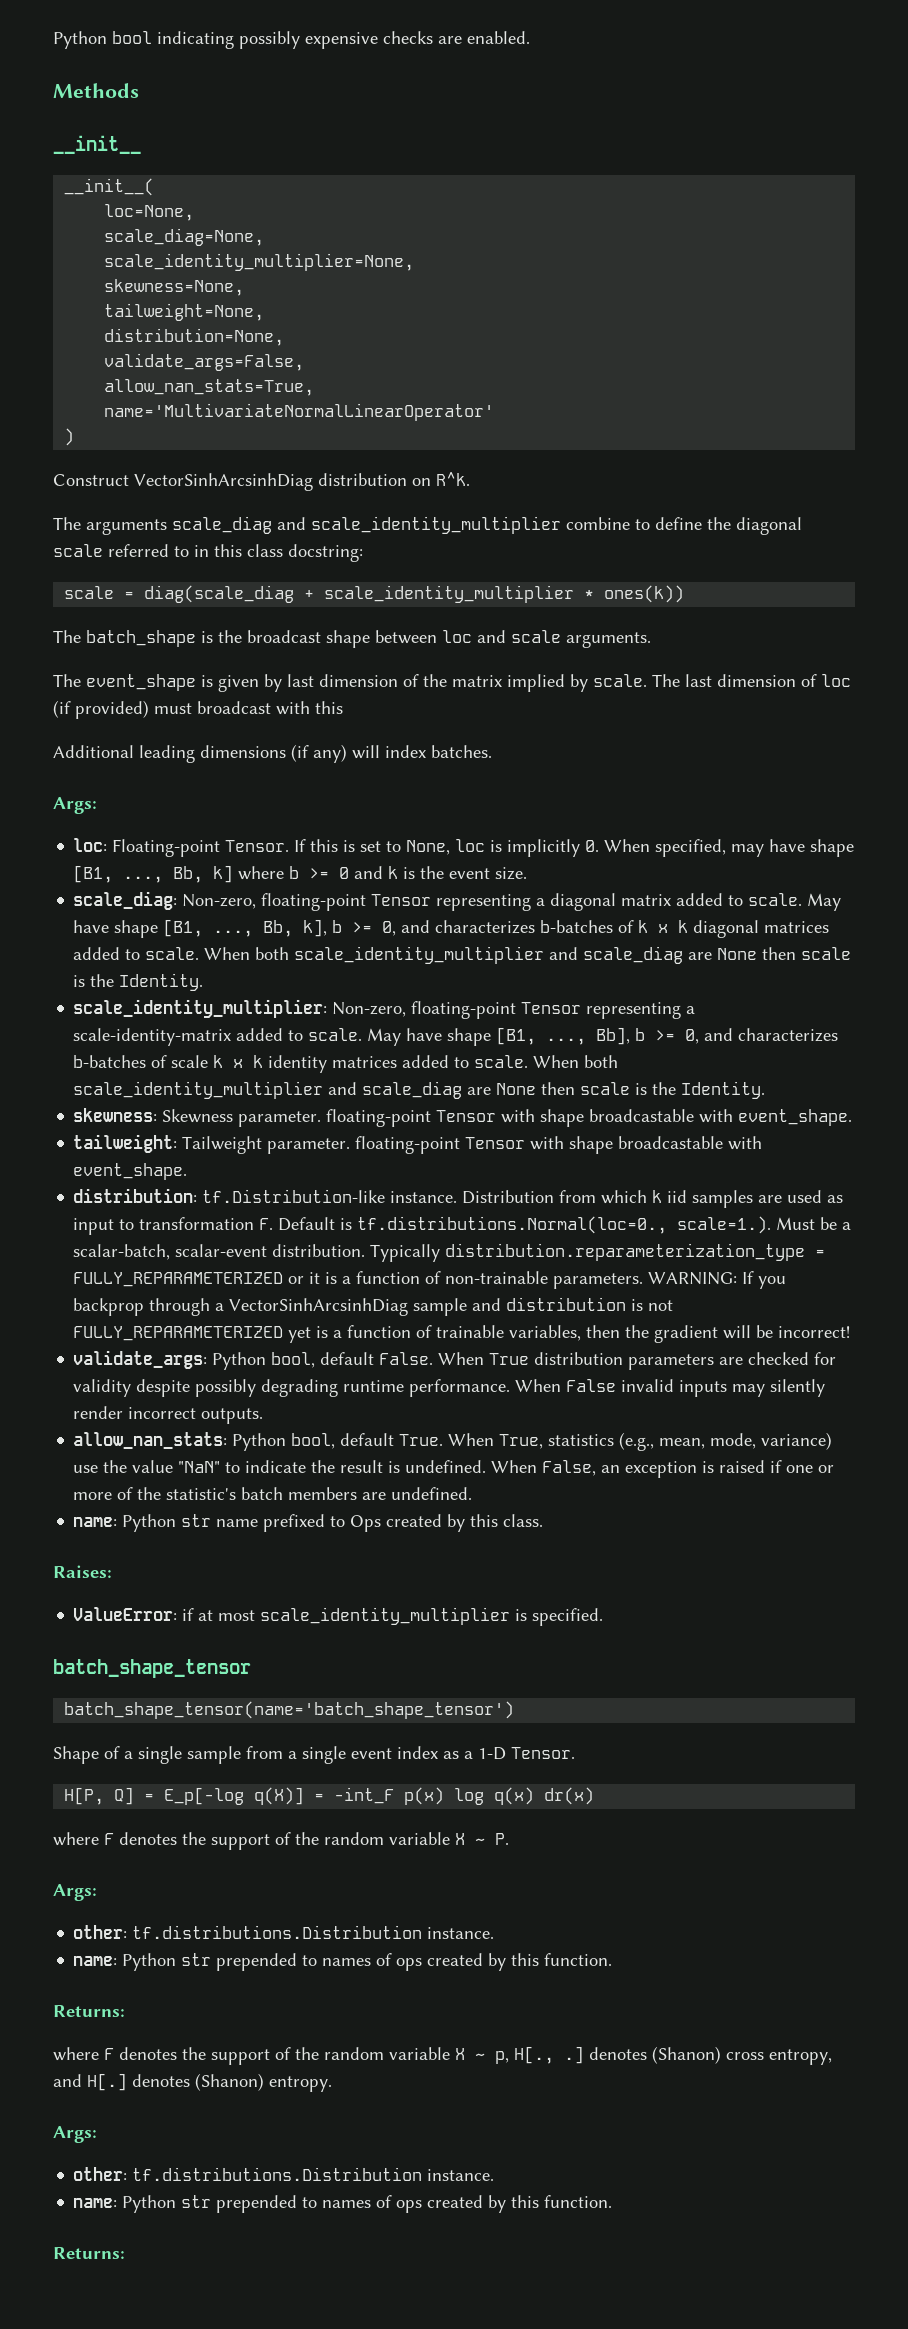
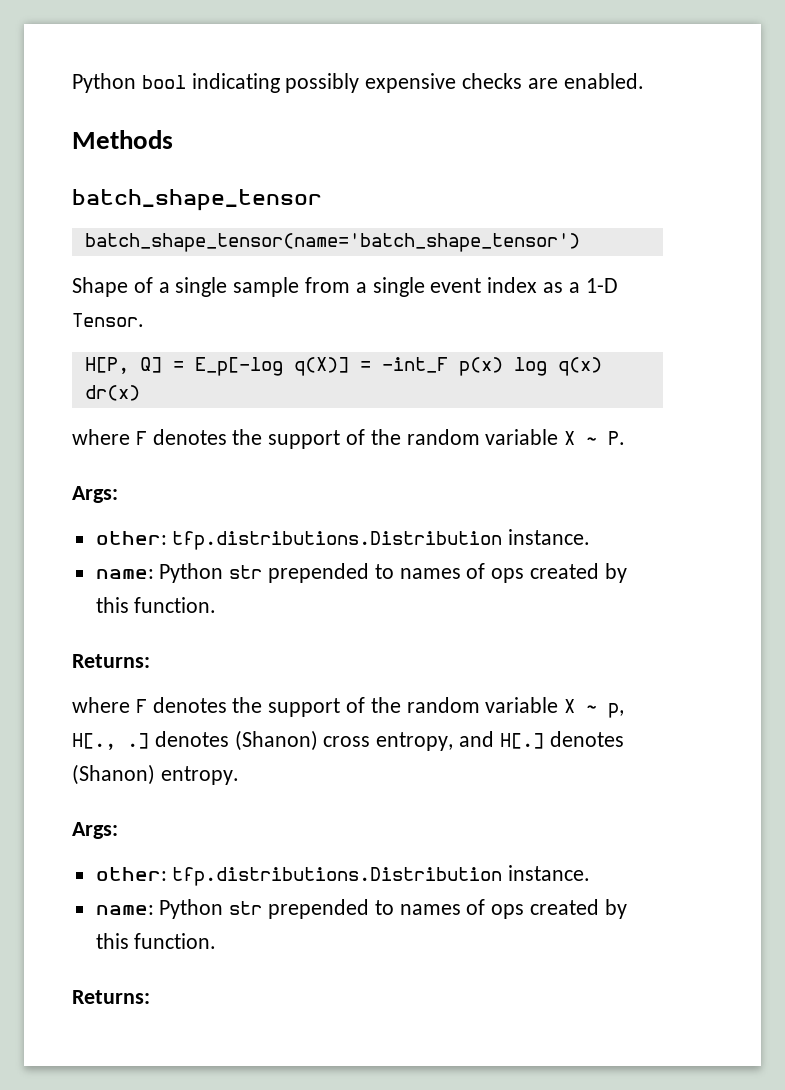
- __init__
- __init__(
- loc=None,
- scale_diag=None,
- scale_identity_multiplier=None,
- skewness=None,
- tailweight=None,
- distribution=None,
- validate_args=False,
- allow_nan_stats=True,
- name='MultivariateNormalLinearOperator'
- )
- Construct VectorSinhArcsinhDiag distribution on R^k.
- The arguments scale_diag and scale_identity_multiplier combine to define the diagonal scale referred to in this class docstring:
- scale = diag(scale_diag + scale_identity_multiplier * ones(k))
- The batch_shape is the broadcast shape between loc and scale arguments.
- The event_shape is given by last dimension of the matrix implied by scale. The last dimension of loc (if provided) must broadcast with this
- Additional leading dimensions (if any) will index batches.
- Args:
- loc: Floating-point Tensor. If this is set to None, loc is implicitly 0. When specified, may have shape [B1, ..., Bb, k] where b >= 0 and k is the event size.
- scale_diag: Non-zero, floating-point Tensor representing a diagonal matrix added to scale. May have shape [B1, ..., Bb, k], b >= 0, and characterizes b-batches of k x k diagonal matrices added to scale. When both scale_identity_multiplier and scale_diag are None then scale is the Identity.
- scale_identity_multiplier: Non-zero, floating-point Tensor representing a scale-identity-matrix added to scale. May have shape [B1, ..., Bb], b >= 0, and characterizes b-batches of scale k x k identity matrices added to scale. When both scale_identity_multiplier and scale_diag are None then scale is the Identity.
- skewness: Skewness parameter. floating-point Tensor with shape broadcastable with event_shape.
- tailweight: Tailweight parameter. floating-point Tensor with shape broadcastable with event_shape.
- distribution: tf.Distribution-like instance. Distribution from which k iid samples are used as input to transformation F. Default is tf.distributions.Normal(loc=0., scale=1.). Must be a scalar-batch, scalar-event distribution. Typically distribution.reparameterization_type = FULLY_REPARAMETERIZED or it is a function of non-trainable parameters. WARNING: If you backprop through a VectorSinhArcsinhDiag sample and distribution is not FULLY_REPARAMETERIZED yet is a function of trainable variables, then the gradient will be incorrect!
- validate_args: Python bool, default False. When True distribution parameters are checked for validity despite possibly degrading runtime performance. When False invalid inputs may silently render incorrect outputs.
- allow_nan_stats: Python bool, default True. When True, statistics (e.g., mean, mode, variance) use the value "NaN" to indicate the result is undefined. When False, an exception is raised if one or more of the statistic's batch members are undefined.
- name: Python str name prefixed to Ops created by this class.
- Raises:
- ValueError: if at most scale_identity_multiplier is specified.
  where F denotes the support of the random variable X ~ P.
  Args:
- other: tf.distributions.Distribution instance.
+ other: tfp.distributions.Distribution instance.
  where F denotes the support of the random variable X ~ p, H[., .] denotes (Shanon) cross entropy, and H[.] denotes (Shanon) entropy.
  Args:
- other: tf.distributions.Distribution instance.
+ other: tfp.distributions.Distribution instance.

